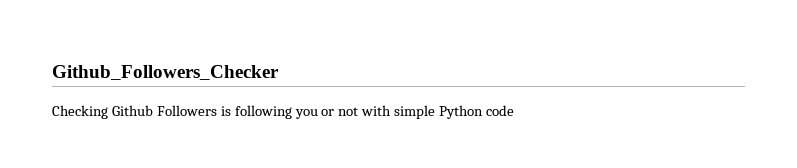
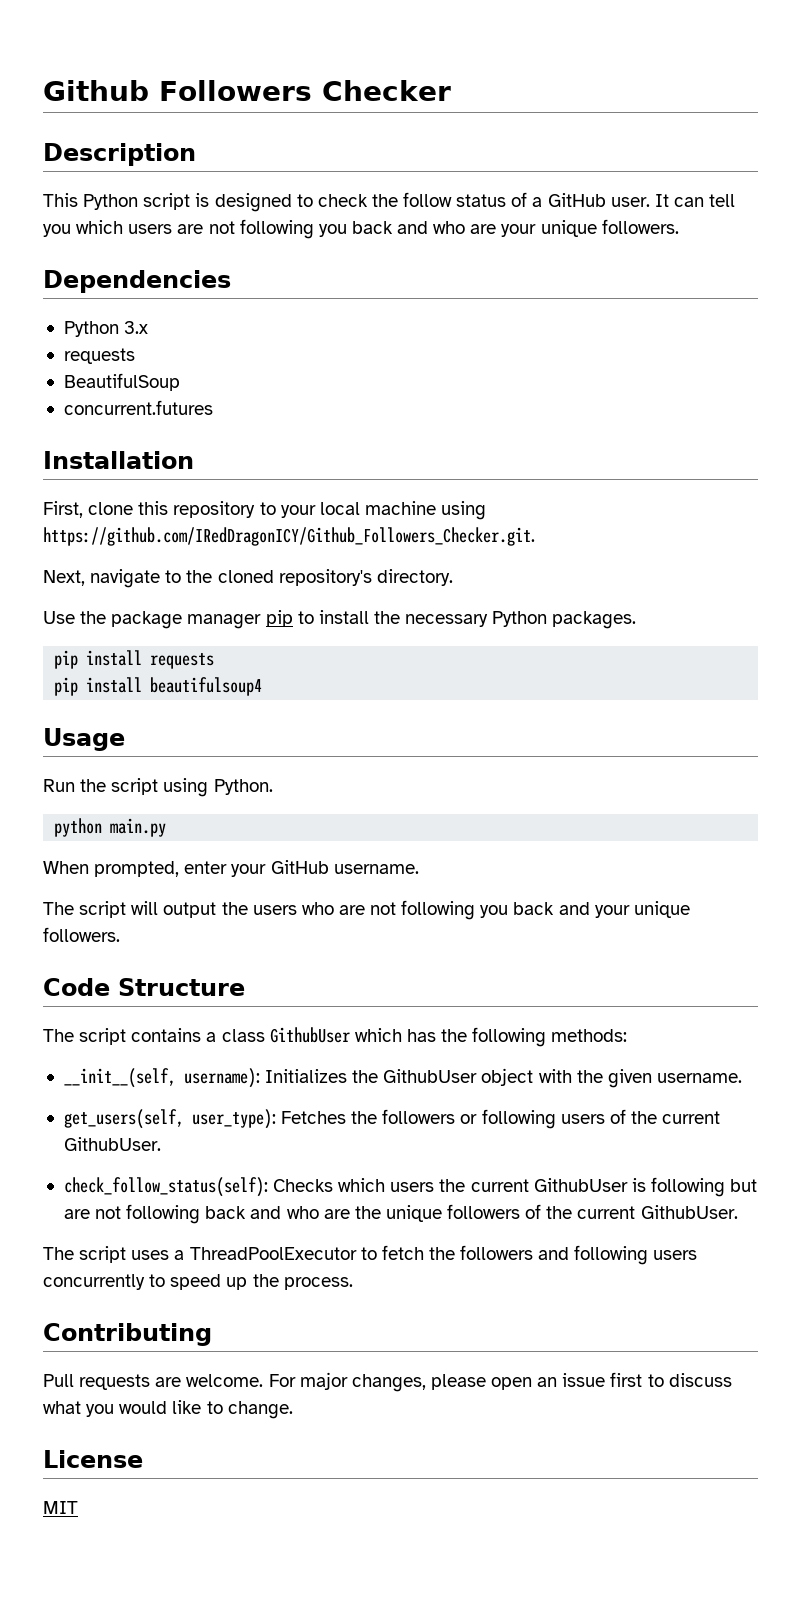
- Github_Followers_Checker
- Checking Github Followers is following you or not with simple Python code
+ Github Followers Checker
+ Description
+ This Python script is designed to check the follow status of a GitHub user. It can tell you which users are not following you back and who are your unique followers.
+ Dependencies
+ Python 3.x
+ requests
+ BeautifulSoup
+ concurrent.futures
+ Installation
+ First, clone this repository to your local machine using https://github.com/IRedDragonICY/Github_Followers_Checker.git.
+ Next, navigate to the cloned repository's directory.
+ Use the package manager pip to install the necessary Python packages.
+ pip install requests
+ pip install beautifulsoup4
+ Usage
+ Run the script using Python.
+ python main.py
+ When prompted, enter your GitHub username.
+ The script will output the users who are not following you back and your unique followers.
+ Code Structure
+ The script contains a class GithubUser which has the following methods:
+ __init__(self, username): Initializes the GithubUser object with the given username.
+ get_users(self, user_type): Fetches the followers or following users of the current GithubUser.
+ check_follow_status(self): Checks which users the current GithubUser is following but are not following back and who are the unique followers of the current GithubUser.
+ The script uses a ThreadPoolExecutor to fetch the followers and following users concurrently to speed up the process.
+ Contributing
+ Pull requests are welcome. For major changes, please open an issue first to discuss what you would like to change.
+ License
+ MIT

